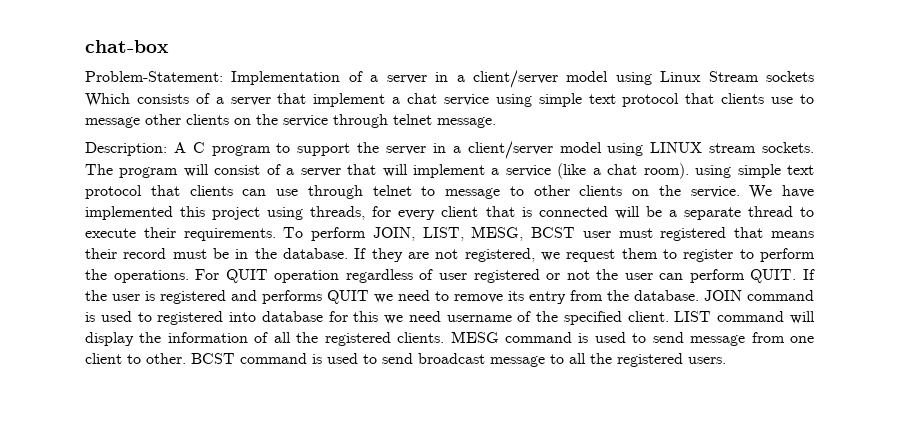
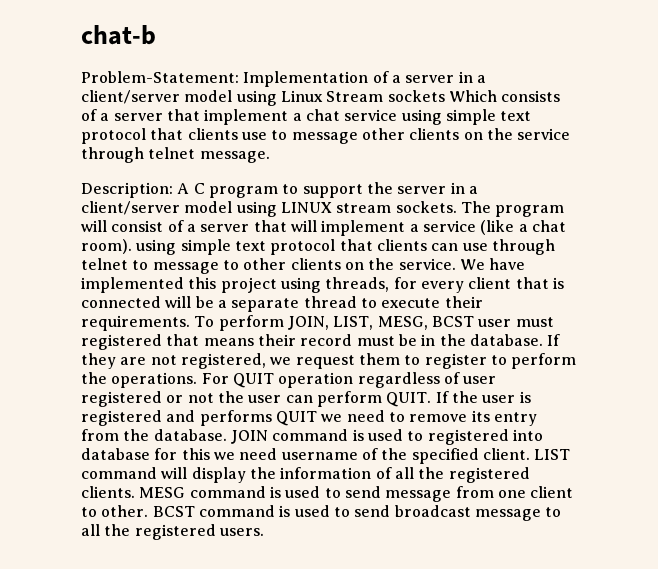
- chat-box
+ chat-b

